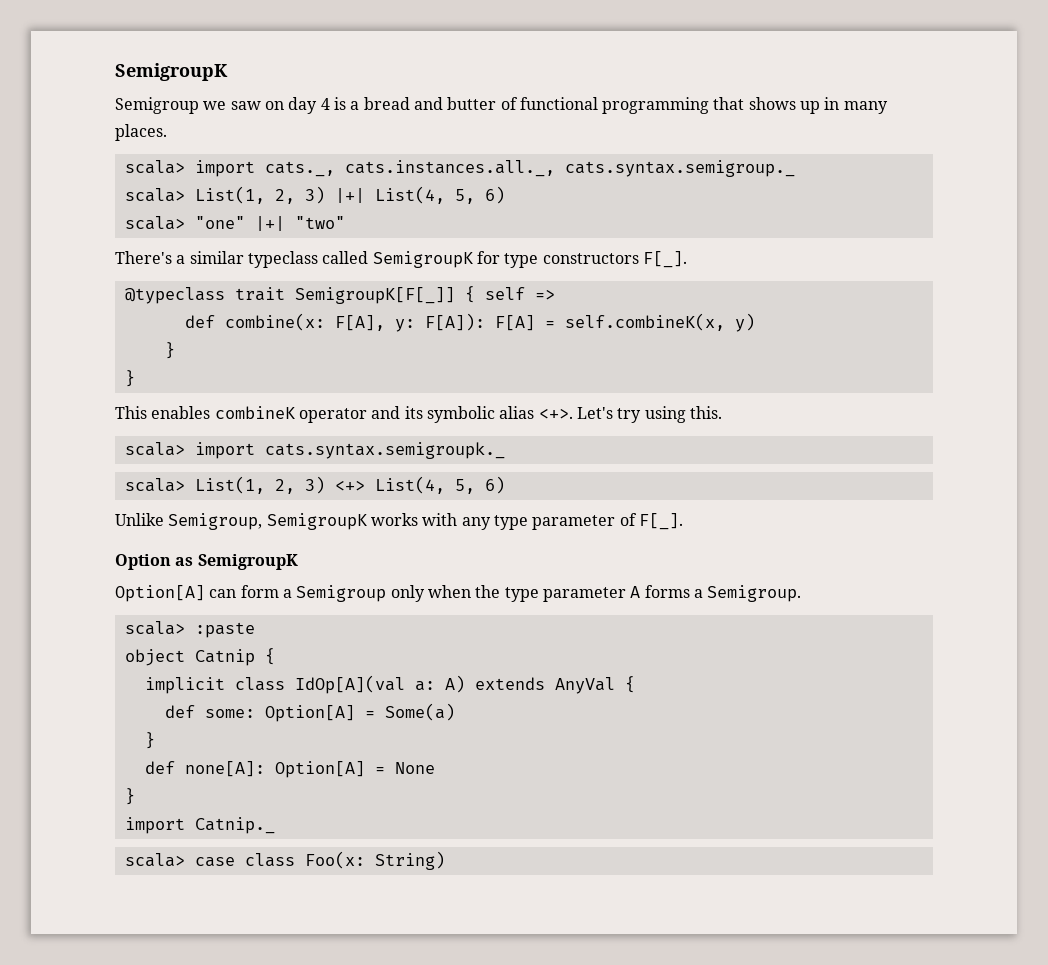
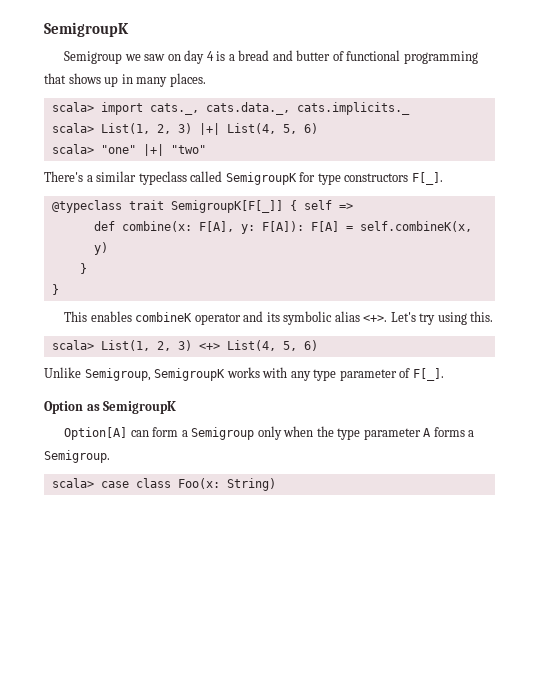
- scala> import cats._, cats.instances.all._, cats.syntax.semigroup._
+ scala> import cats._, cats.data._, cats.implicits._
- scala> import cats.syntax.semigroupk._
- scala> :paste
- object Catnip {
- implicit class IdOp[A](val a: A) extends AnyVal {
- def some: Option[A] = Some(a)
- }
- def none[A]: Option[A] = None
- }
- import Catnip._

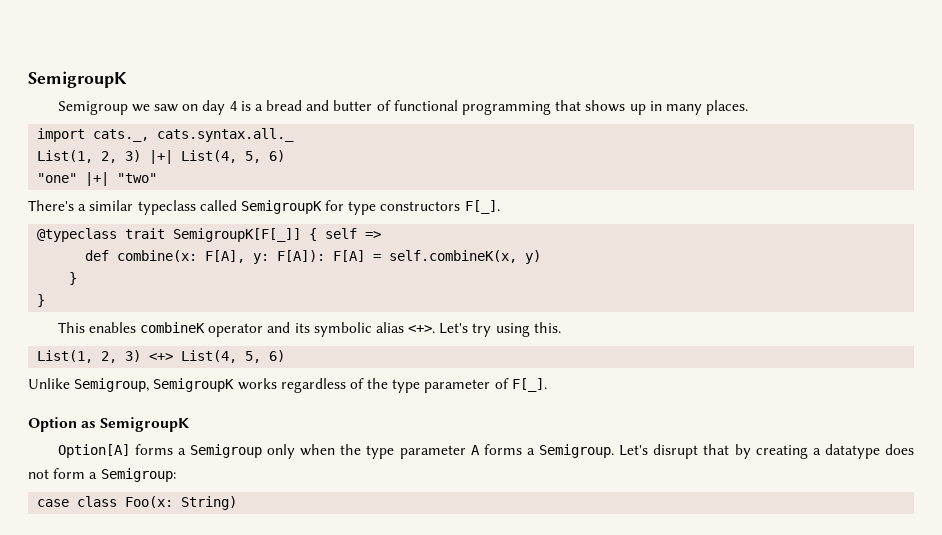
- scala> import cats._, cats.data._, cats.implicits._
- scala> List(1, 2, 3) |+| List(4, 5, 6)
+ import cats._, cats.syntax.all._
+ List(1, 2, 3) |+| List(4, 5, 6)
- scala> "one" |+| "two"
+ "one" |+| "two"
- scala> List(1, 2, 3) <+> List(4, 5, 6)
+ List(1, 2, 3) <+> List(4, 5, 6)
- Unlike Semigroup, SemigroupK works with any type parameter of F[_].
+ Unlike Semigroup, SemigroupK works regardless of the type parameter of F[_].
- Option[A] can form a Semigroup only when the type parameter A forms a Semigroup.
- scala> case class Foo(x: String)
+ Option[A] forms a Semigroup only when the type parameter A forms a Semigroup. Let's disrupt that by creating a datatype does not form a Semigroup:
+ case class Foo(x: String)

